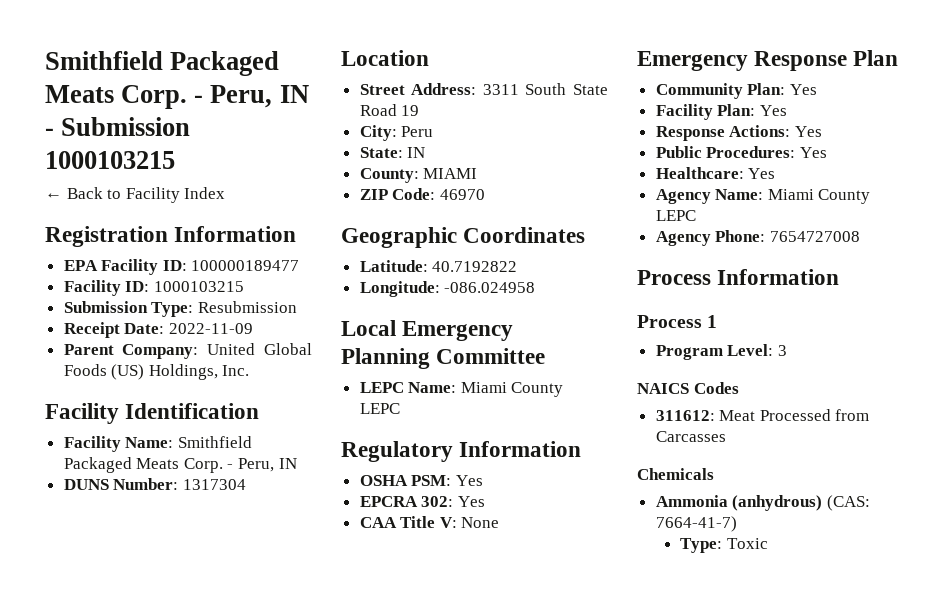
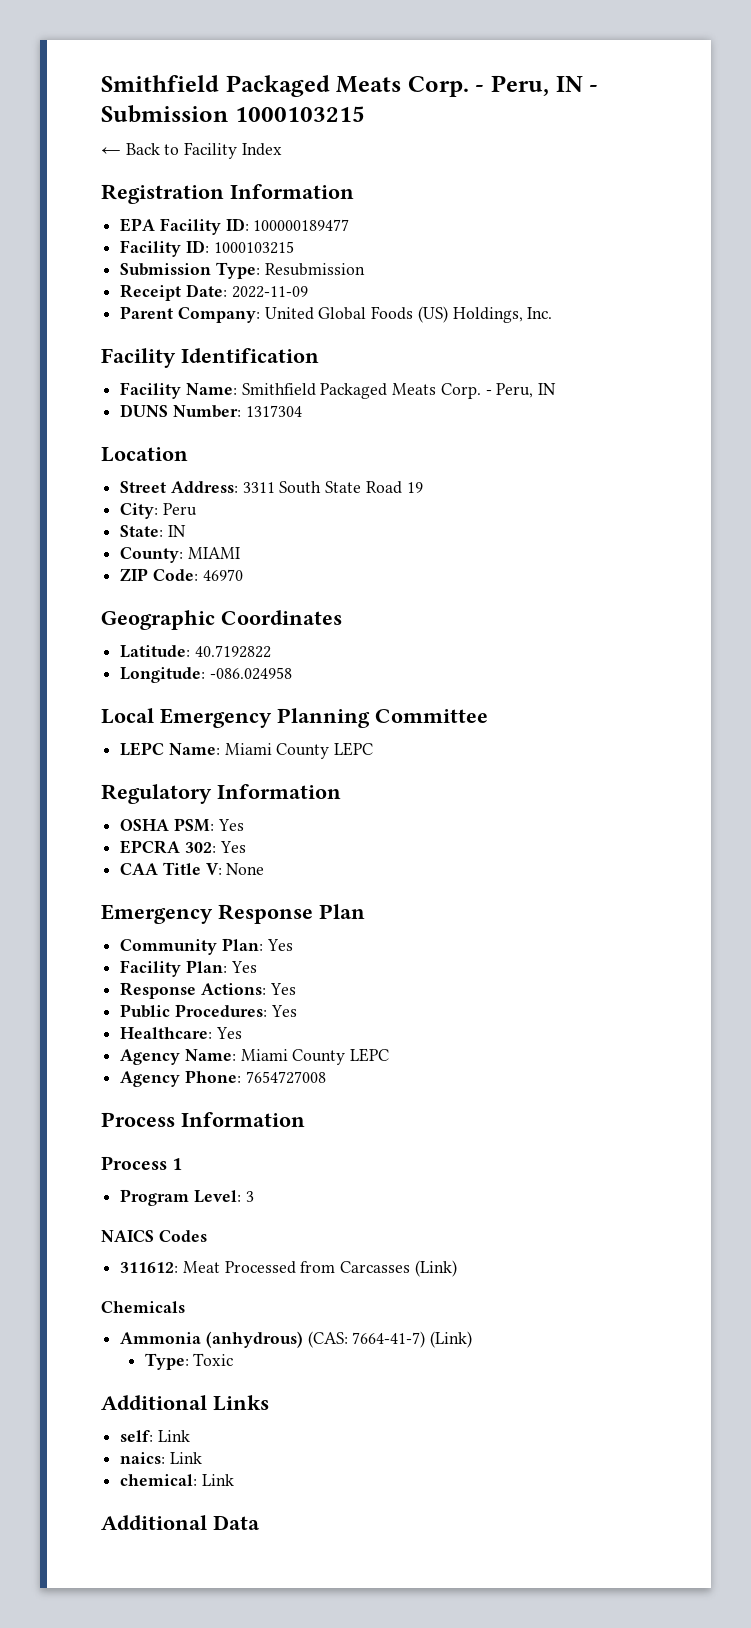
- 311612: Meat Processed from Carcasses
+ 311612: Meat Processed from Carcasses (Link)
- Ammonia (anhydrous) (CAS: 7664-41-7)
+ Ammonia (anhydrous) (CAS: 7664-41-7) (Link)
+ Additional Links
+ self: Link
+ naics: Link
+ chemical: Link
+ Additional Data

